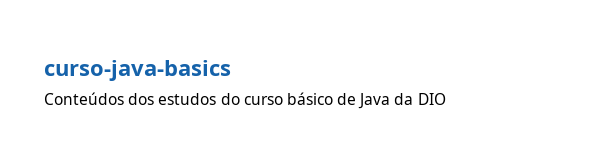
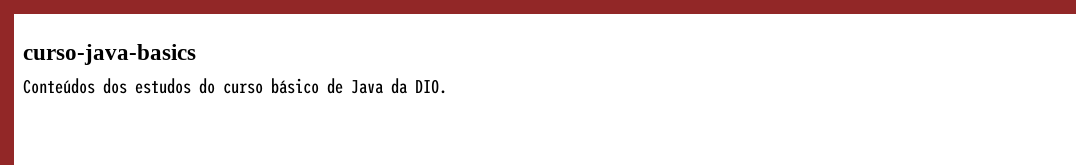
- Conteúdos dos estudos do curso básico de Java da DIO
+ Conteúdos dos estudos do curso básico de Java da DIO.

